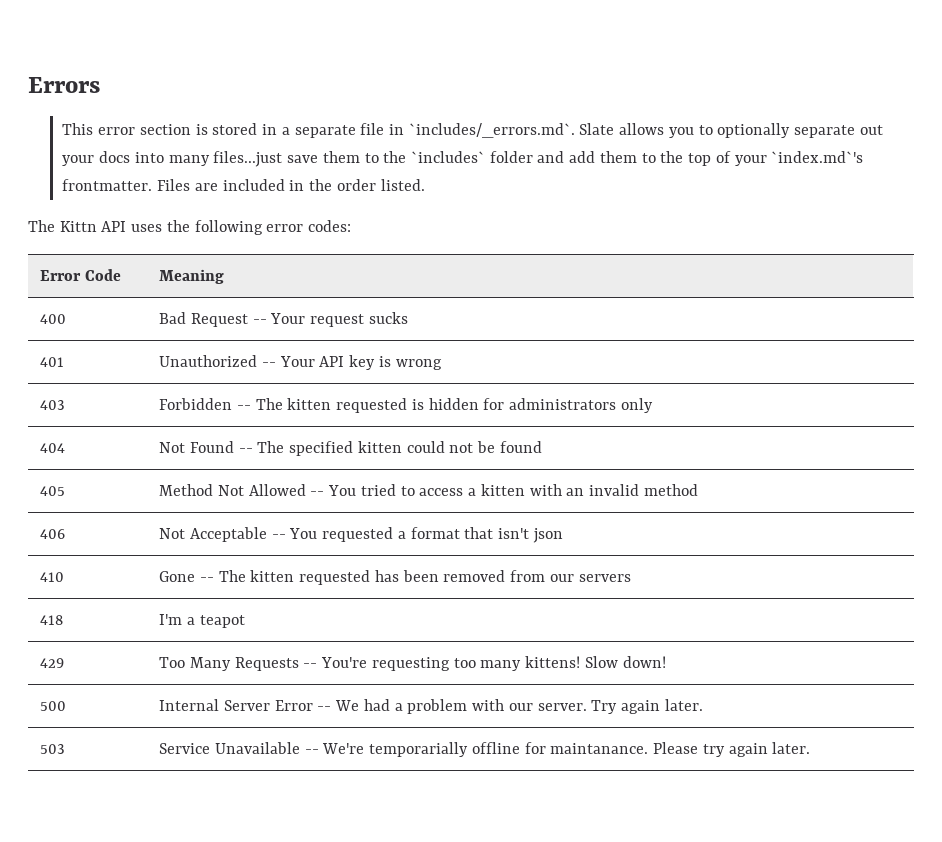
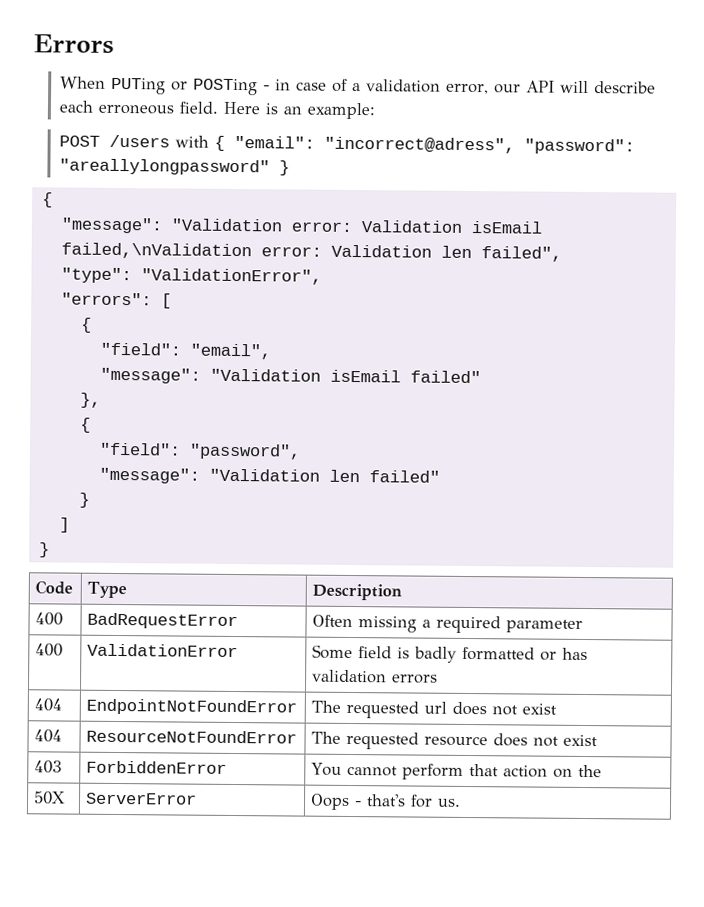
- This error section is stored in a separate file in `includes/_errors.md`. Slate allows you to optionally separate out your docs into many files...just save them to the `includes` folder and add them to the top of your `index.md`'s frontmatter. Files are included in the order listed.
- The Kittn API uses the following error codes:
- Error Code | Meaning
- 400 | Bad Request -- Your request sucks
- 401 | Unauthorized -- Your API key is wrong
- 403 | Forbidden -- The kitten requested is hidden for administrators only
- 404 | Not Found -- The specified kitten could not be found
- 405 | Method Not Allowed -- You tried to access a kitten with an invalid method
- 406 | Not Acceptable -- You requested a format that isn't json
- 410 | Gone -- The kitten requested has been removed from our servers
- 418 | I'm a teapot
- 429 | Too Many Requests -- You're requesting too many kittens! Slow down!
- 500 | Internal Server Error -- We had a problem with our server. Try again later.
- 503 | Service Unavailable -- We're temporarially offline for maintanance. Please try again later.
+ When PUTing or POSTing - in case of a validation error, our API will describe each erroneous field. Here is an example:
+ POST /users with { "email": "incorrect@adress", "password": "areallylongpassword" }
+ {
+ "message": "Validation error: Validation isEmail failed,\nValidation error: Validation len failed",
+ "type": "ValidationError",
+ "errors": [
+ {
+ "field": "email",
+ "message": "Validation isEmail failed"
+ },
+ {
+ "field": "password",
+ "message": "Validation len failed"
+ }
+ ]
+ }
+ Code | Type | Description
+ 400 | BadRequestError | Often missing a required parameter
+ 400 | ValidationError | Some field is badly formatted or has validation errors
+ 404 | EndpointNotFoundError | The requested url does not exist
+ 404 | ResourceNotFoundError | The requested resource does not exist
+ 403 | ForbiddenError | You cannot perform that action on the
+ 50X | ServerError | Oops - that's for us.

